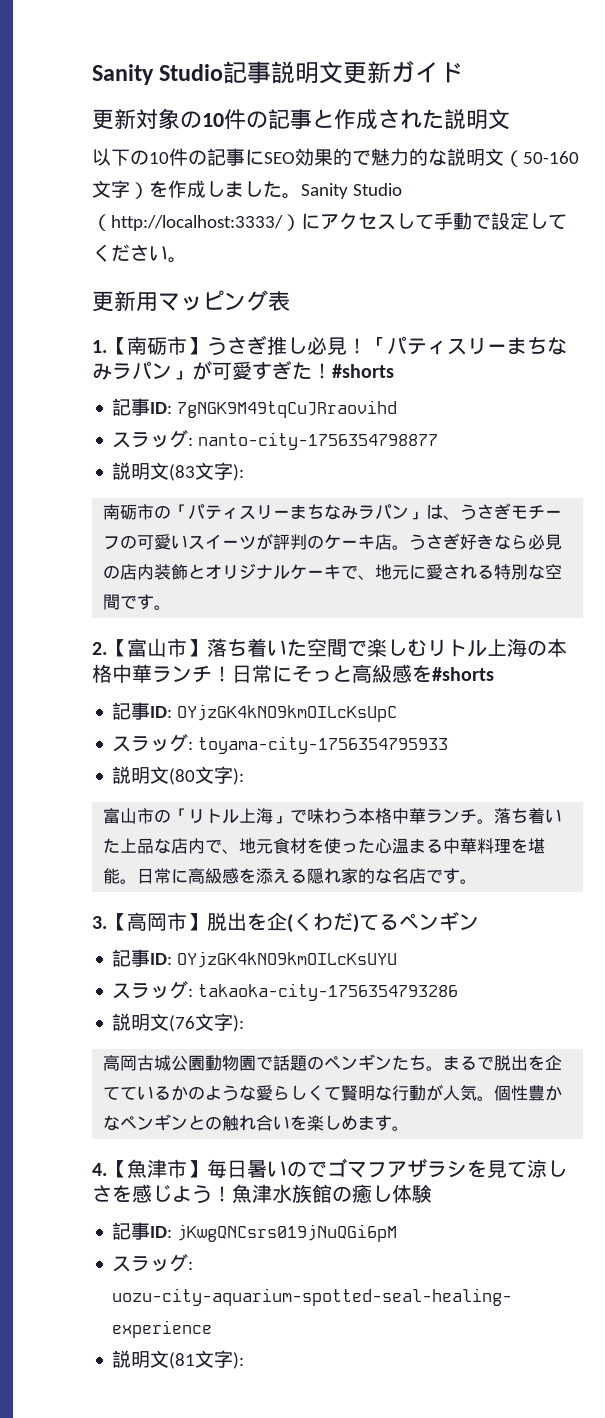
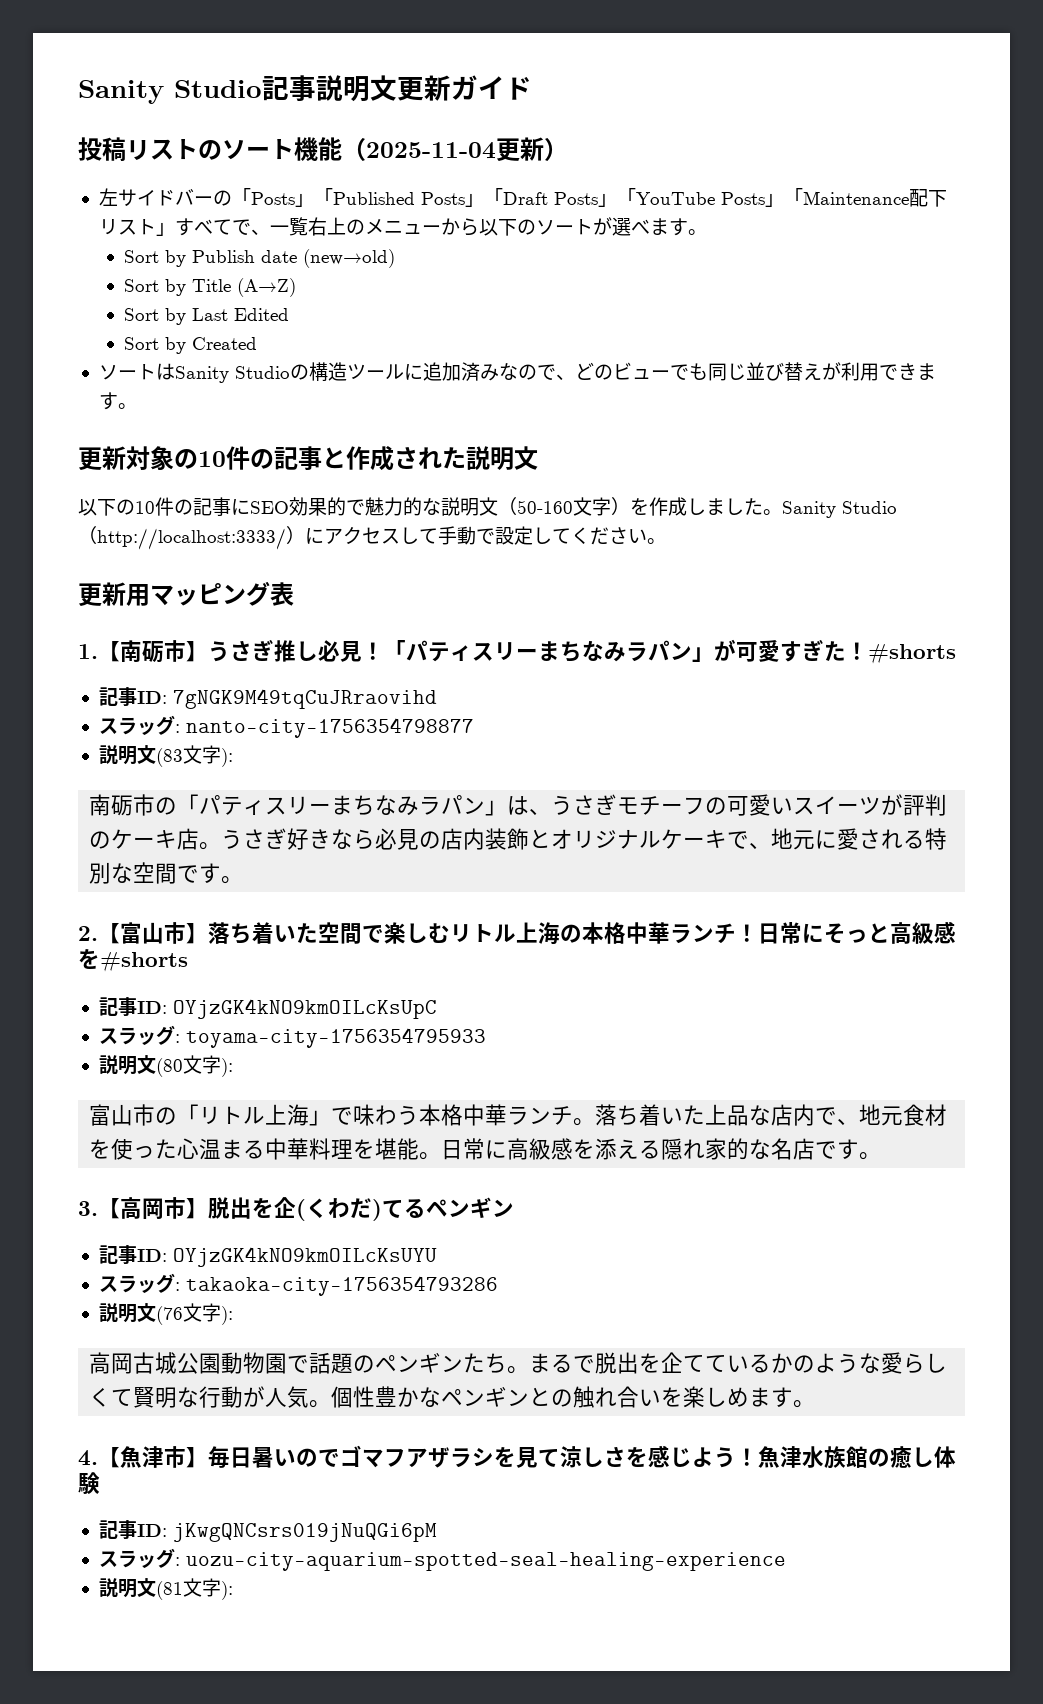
+ 投稿リストのソート機能（2025-11-04更新）
+ 左サイドバーの「Posts」「Published Posts」「Draft Posts」「YouTube Posts」「Maintenance配下リスト」すべてで、一覧右上のメニューから以下のソートが選べます。
+ Sort by Publish date (new→old)
+ Sort by Title (A→Z)
+ Sort by Last Edited
+ Sort by Created
+ ソートはSanity Studioの構造ツールに追加済みなので、どのビューでも同じ並び替えが利用できます。

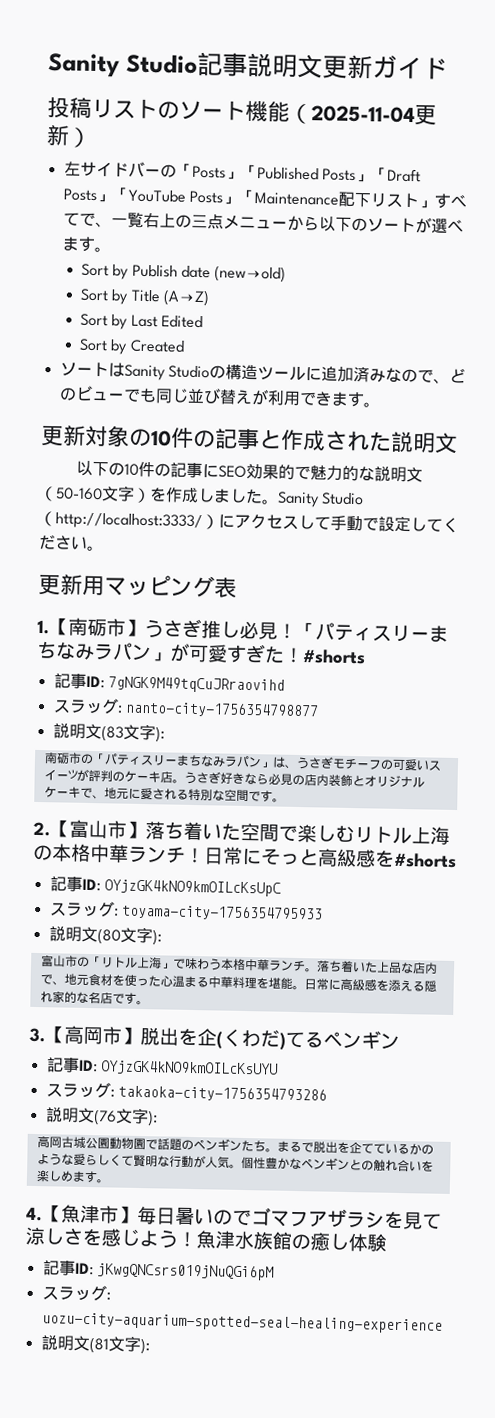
- 左サイドバーの「Posts」「Published Posts」「Draft Posts」「YouTube Posts」「Maintenance配下リスト」すべてで、一覧右上のメニューから以下のソートが選べます。
+ 左サイドバーの「Posts」「Published Posts」「Draft Posts」「YouTube Posts」「Maintenance配下リスト」すべてで、一覧右上の三点メニューから以下のソートが選べます。

